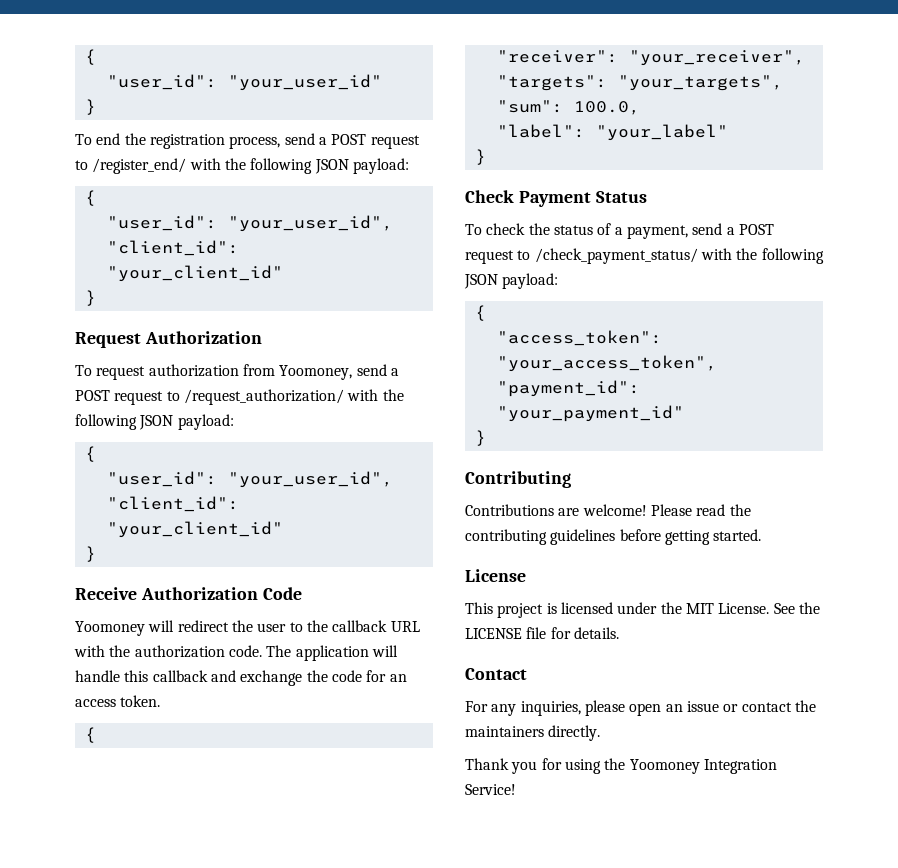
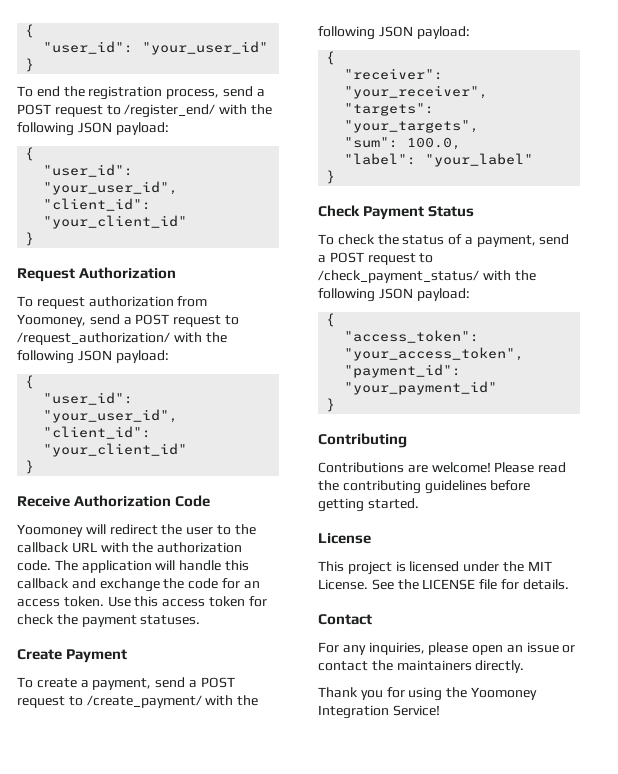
+ Use this access token for check the payment statuses.
+ Create Payment
+ To create a payment, send a POST request to /create_payment/ with the following JSON payload:

